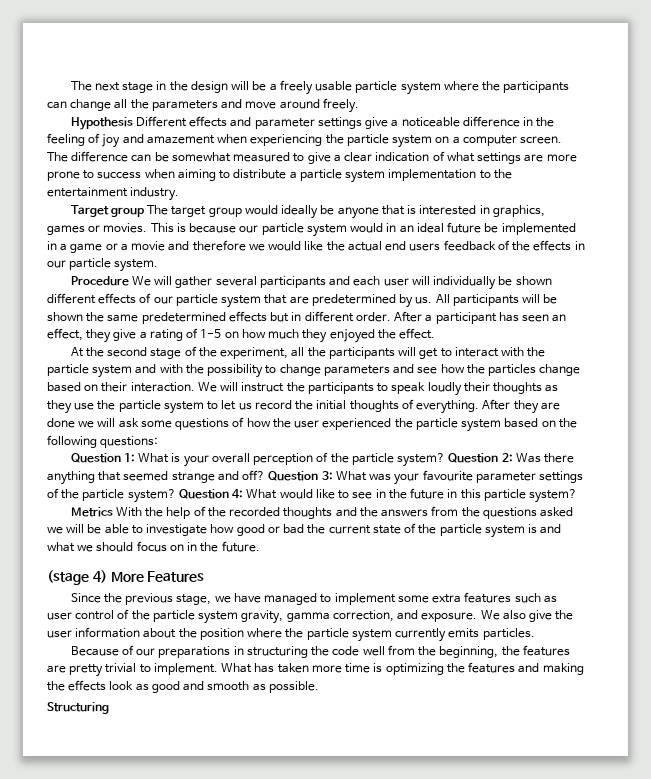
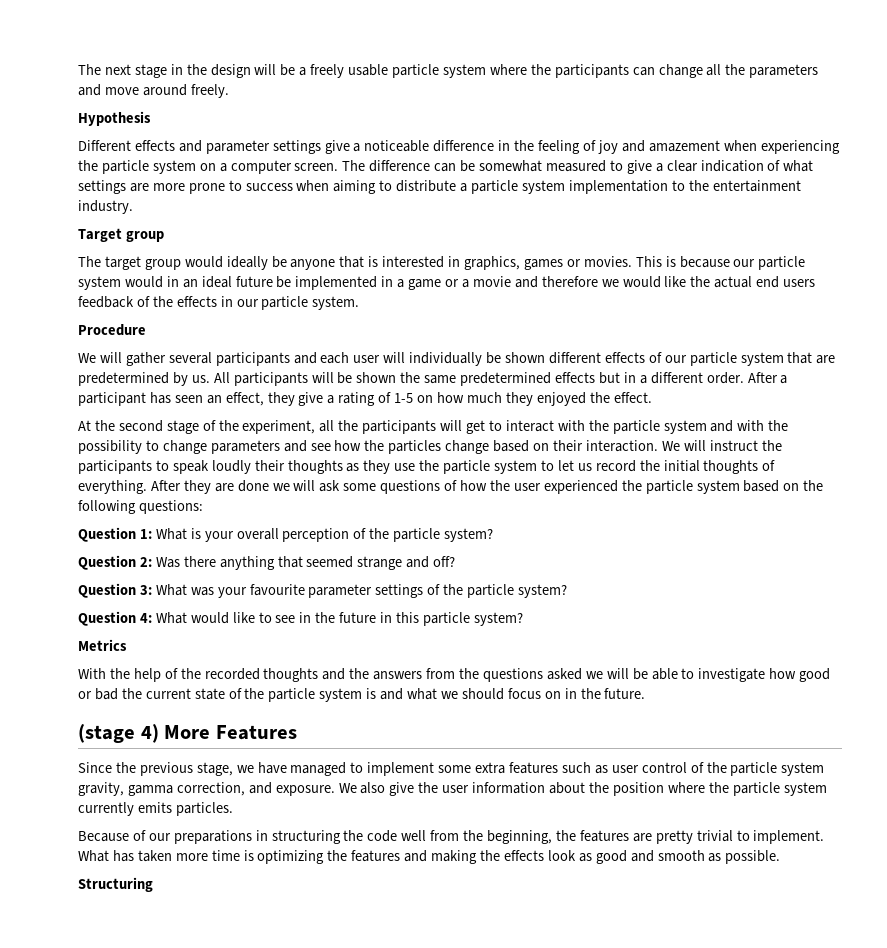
- Hypothesis Different effects and parameter settings give a noticeable difference in the feeling of joy and amazement when experiencing the particle system on a computer screen.
+ Hypothesis
+ Different effects and parameter settings give a noticeable difference in the feeling of joy and amazement when experiencing the particle system on a computer screen.
- Target group The target group would ideally be anyone that is interested in graphics, games or movies.
+ Target group
+ The target group would ideally be anyone that is interested in graphics, games or movies.
- Procedure We will gather several participants and each user will individually be shown different effects of our particle system that are predetermined by us.
+ Procedure
+ We will gather several participants and each user will individually be shown different effects of our particle system that are predetermined by us.
- All participants will be shown the same predetermined effects but in different order.
+ All participants will be shown the same predetermined effects but in a different order.
- Question 1: What is your overall perception of the particle system? Question 2: Was there anything that seemed strange and off? Question 3: What was your favourite parameter settings of the particle system? Question 4: What would like to see in the future in this particle system?
+ Question 1: What is your overall perception of the particle system?
+ Question 2: Was there anything that seemed strange and off?
+ Question 3: What was your favourite parameter settings of the particle system?
+ Question 4: What would like to see in the future in this particle system?
- Metrics With the help of the recorded thoughts and the answers from the questions asked we will be able to investigate how good or bad the current state of the particle system is and what we should focus on in the future.
+ Metrics
+ With the help of the recorded thoughts and the answers from the questions asked we will be able to investigate how good or bad the current state of the particle system is and what we should focus on in the future.

